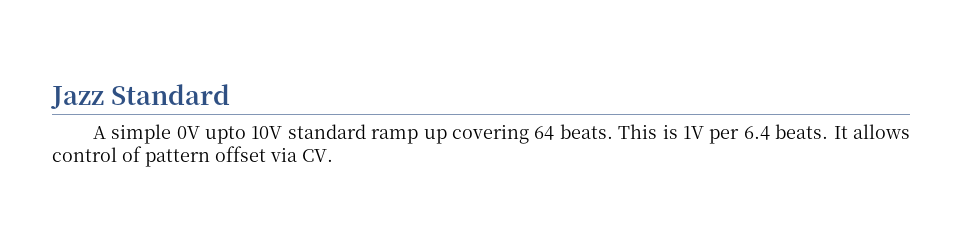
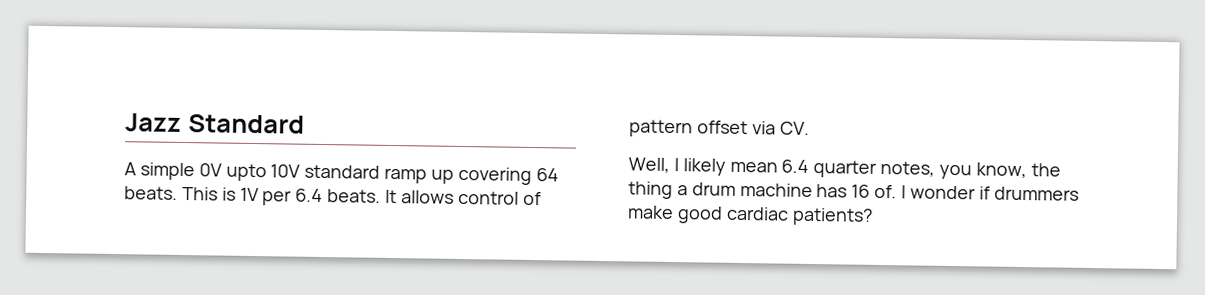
+ Well, I likely mean 6.4 quarter notes, you know, the thing a drum machine has 16 of. I wonder if drummers make good cardiac patients?

